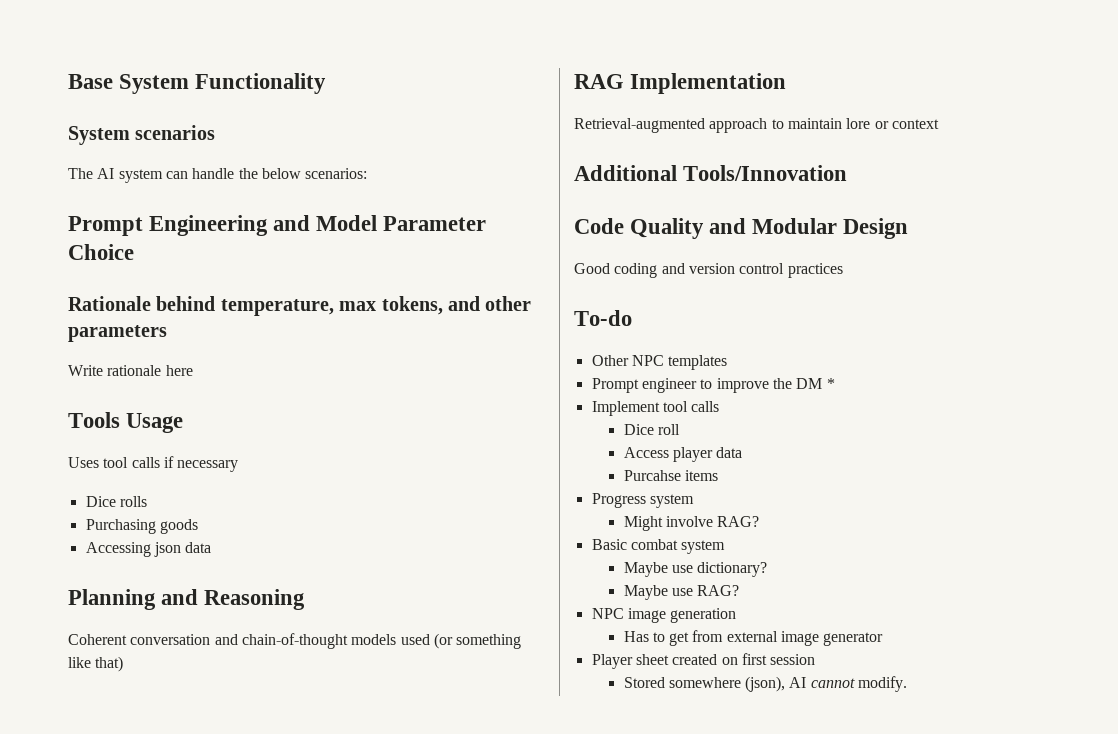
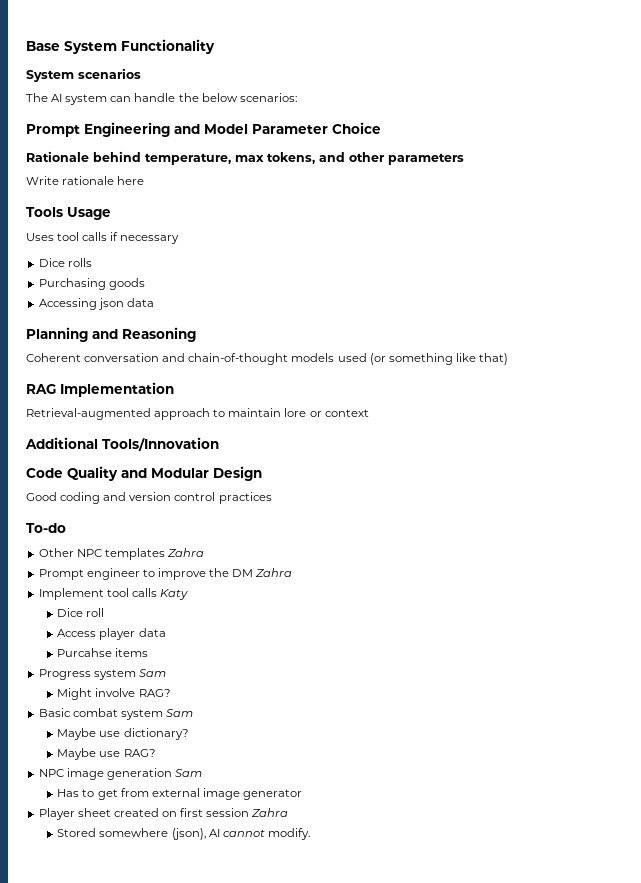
- Other NPC templates
+ Other NPC templates Zahra
- Prompt engineer to improve the DM *
+ Prompt engineer to improve the DM Zahra
- Implement tool calls
+ Implement tool calls Katy
- Progress system
+ Progress system Sam
- Basic combat system
+ Basic combat system Sam
- NPC image generation
+ NPC image generation Sam
- Player sheet created on first session
+ Player sheet created on first session Zahra

